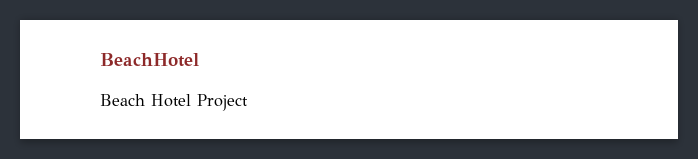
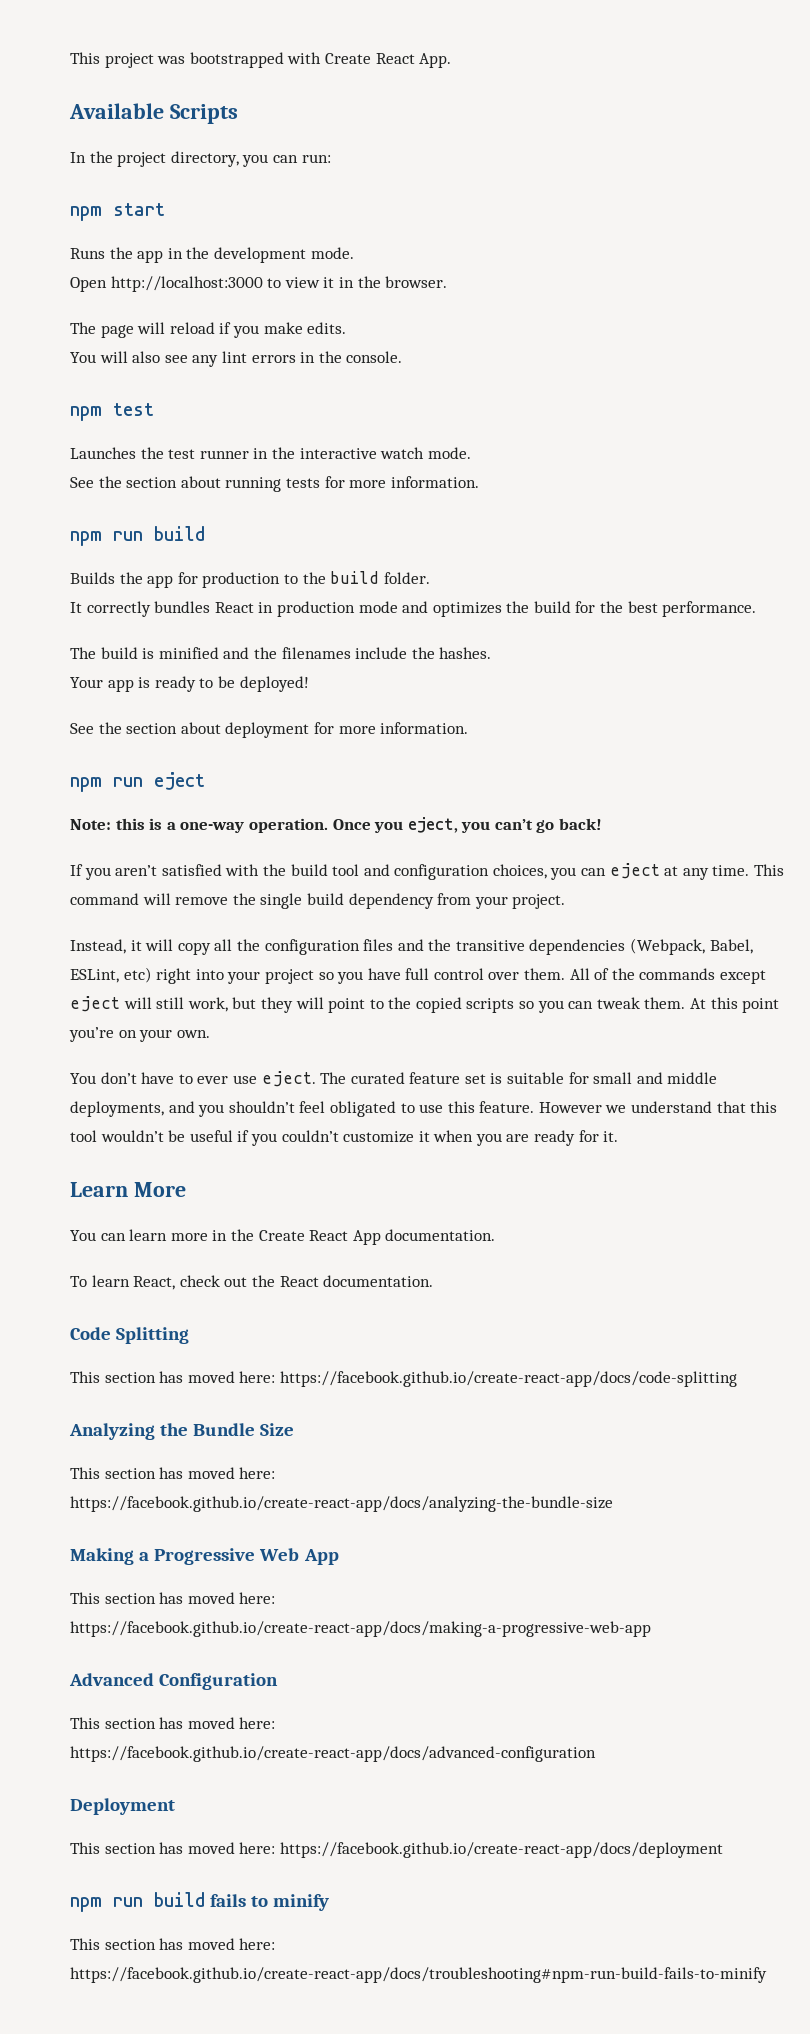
- BeachHotel
- Beach Hotel Project
+ This project was bootstrapped with Create React App.
+ Available Scripts
+ In the project directory, you can run:
+ npm start
+ Runs the app in the development mode.
+ Open http://localhost:3000 to view it in the browser.
+ The page will reload if you make edits.
+ You will also see any lint errors in the console.
+ npm test
+ Launches the test runner in the interactive watch mode.
+ See the section about running tests for more information.
+ npm run build
+ Builds the app for production to the build folder.
+ It correctly bundles React in production mode and optimizes the build for the best performance.
+ The build is minified and the filenames include the hashes.
+ Your app is ready to be deployed!
+ See the section about deployment for more information.
+ npm run eject
+ Note: this is a one-way operation. Once you eject, you can’t go back!
+ If you aren’t satisfied with the build tool and configuration choices, you can eject at any time. This command will remove the single build dependency from your project.
+ Instead, it will copy all the configuration files and the transitive dependencies (Webpack, Babel, ESLint, etc) right into your project so you have full control over them. All of the commands except eject will still work, but they will point to the copied scripts so you can tweak them. At this point you’re on your own.
+ You don’t have to ever use eject. The curated feature set is suitable for small and middle deployments, and you shouldn’t feel obligated to use this feature. However we understand that this tool wouldn’t be useful if you couldn’t customize it when you are ready for it.
+ Learn More
+ You can learn more in the Create React App documentation.
+ To learn React, check out the React documentation.
+ Code Splitting
+ This section has moved here: https://facebook.github.io/create-react-app/docs/code-splitting
+ Analyzing the Bundle Size
+ This section has moved here: https://facebook.github.io/create-react-app/docs/analyzing-the-bundle-size
+ Making a Progressive Web App
+ This section has moved here: https://facebook.github.io/create-react-app/docs/making-a-progressive-web-app
+ Advanced Configuration
+ This section has moved here: https://facebook.github.io/create-react-app/docs/advanced-configuration
+ Deployment
+ This section has moved here: https://facebook.github.io/create-react-app/docs/deployment
+ npm run build fails to minify
+ This section has moved here: https://facebook.github.io/create-react-app/docs/troubleshooting#npm-run-build-fails-to-minify

